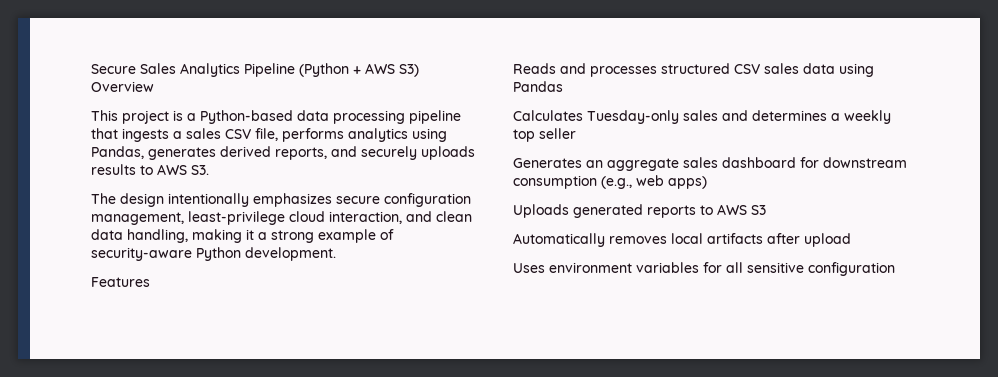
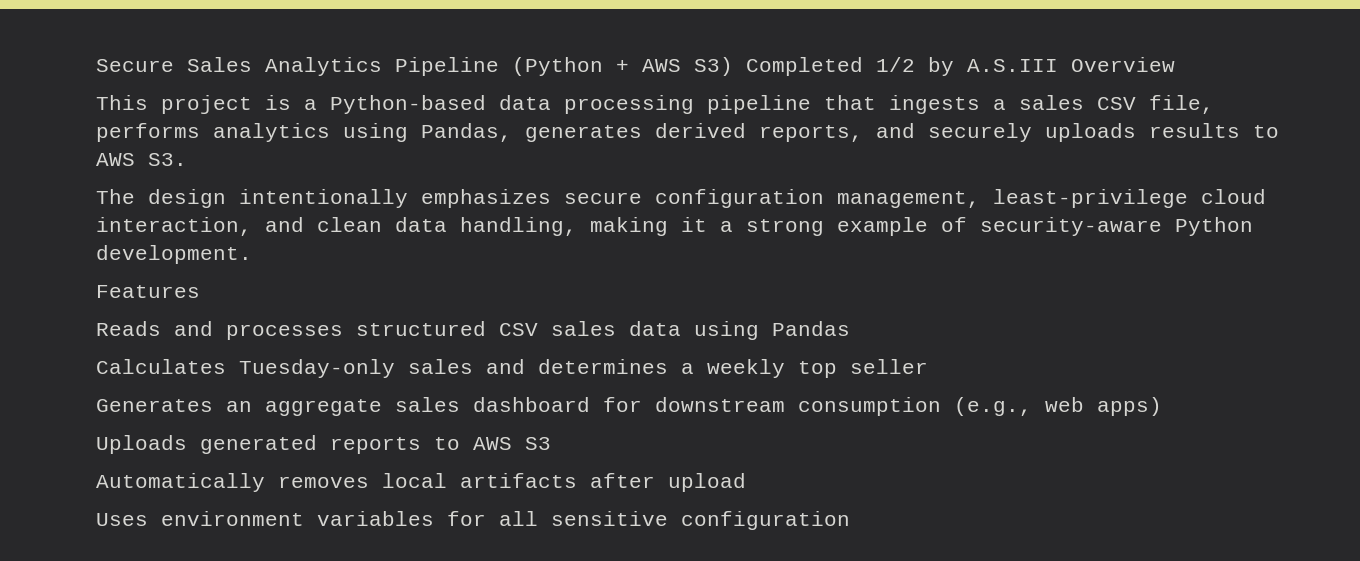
- Secure Sales Analytics Pipeline (Python + AWS S3) Overview
+ Secure Sales Analytics Pipeline (Python + AWS S3) Completed 1/2 by A.S.III Overview

